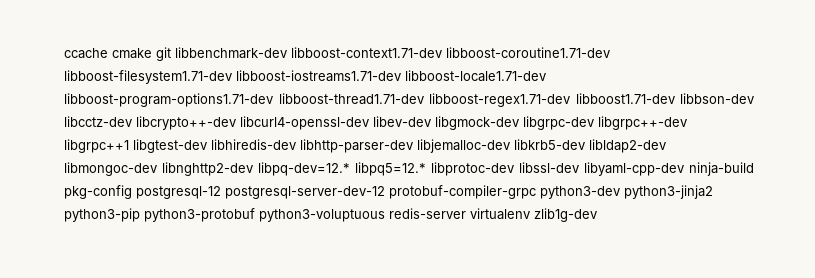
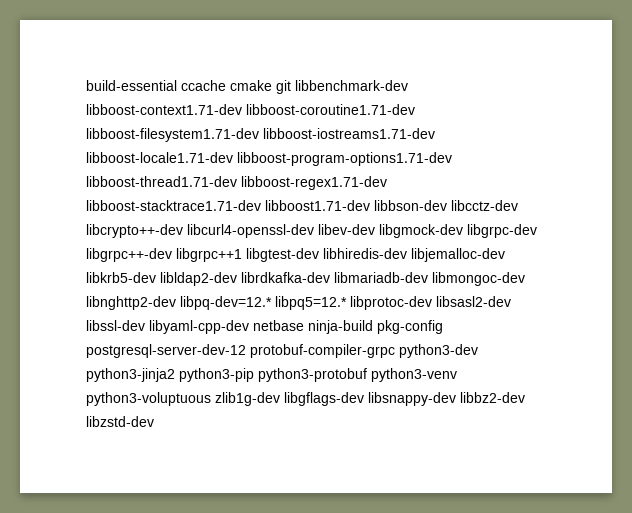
- ccache cmake git libbenchmark-dev libboost-context1.71-dev libboost-coroutine1.71-dev libboost-filesystem1.71-dev libboost-iostreams1.71-dev libboost-locale1.71-dev libboost-program-options1.71-dev libboost-thread1.71-dev libboost-regex1.71-dev libboost1.71-dev libbson-dev libcctz-dev libcrypto++-dev libcurl4-openssl-dev libev-dev libgmock-dev libgrpc-dev libgrpc++-dev libgrpc++1 libgtest-dev libhiredis-dev libhttp-parser-dev libjemalloc-dev libkrb5-dev libldap2-dev libmongoc-dev libnghttp2-dev libpq-dev=12.* libpq5=12.* libprotoc-dev libssl-dev libyaml-cpp-dev ninja-build pkg-config postgresql-12 postgresql-server-dev-12 protobuf-compiler-grpc python3-dev python3-jinja2 python3-pip python3-protobuf python3-voluptuous redis-server virtualenv zlib1g-dev
+ build-essential ccache cmake git libbenchmark-dev libboost-context1.71-dev libboost-coroutine1.71-dev libboost-filesystem1.71-dev libboost-iostreams1.71-dev libboost-locale1.71-dev libboost-program-options1.71-dev libboost-thread1.71-dev libboost-regex1.71-dev libboost-stacktrace1.71-dev libboost1.71-dev libbson-dev libcctz-dev libcrypto++-dev libcurl4-openssl-dev libev-dev libgmock-dev libgrpc-dev libgrpc++-dev libgrpc++1 libgtest-dev libhiredis-dev libjemalloc-dev libkrb5-dev libldap2-dev librdkafka-dev libmariadb-dev libmongoc-dev libnghttp2-dev libpq-dev=12.* libpq5=12.* libprotoc-dev libsasl2-dev libssl-dev libyaml-cpp-dev netbase ninja-build pkg-config postgresql-server-dev-12 protobuf-compiler-grpc python3-dev python3-jinja2 python3-pip python3-protobuf python3-venv python3-voluptuous zlib1g-dev libgflags-dev libsnappy-dev libbz2-dev libzstd-dev

